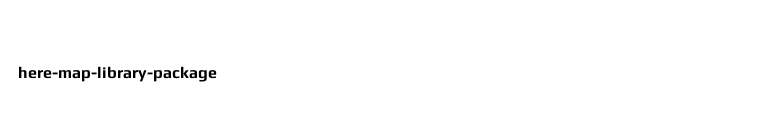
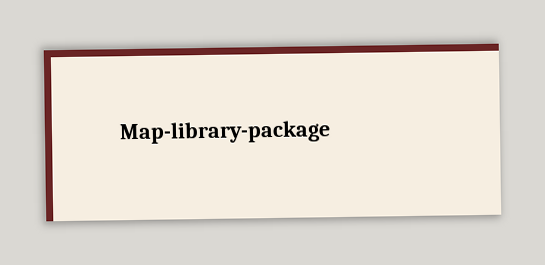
- here-map-library-package
+ Map-library-package

